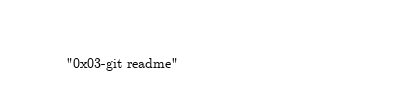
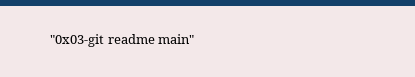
- "0x03-git readme"
+ "0x03-git readme main"

